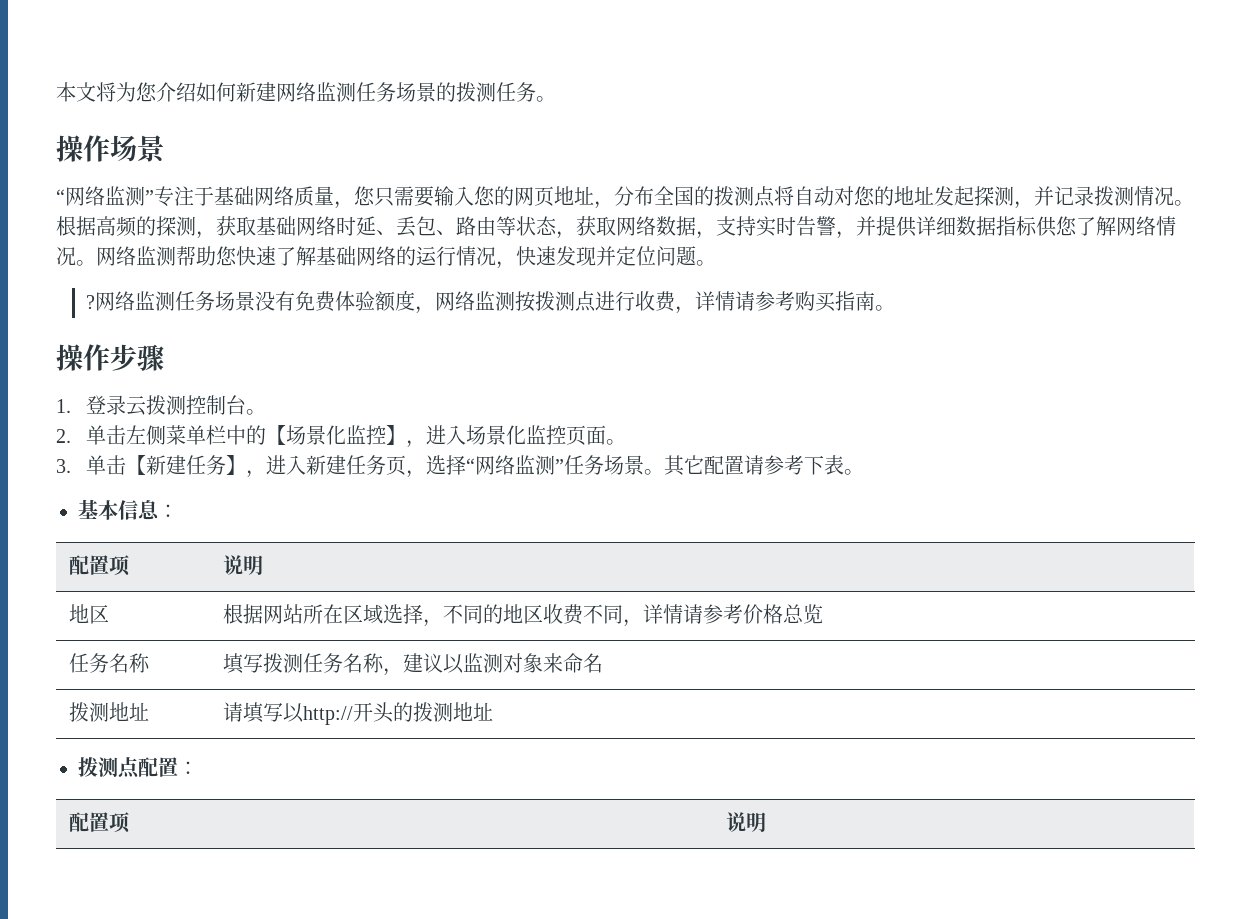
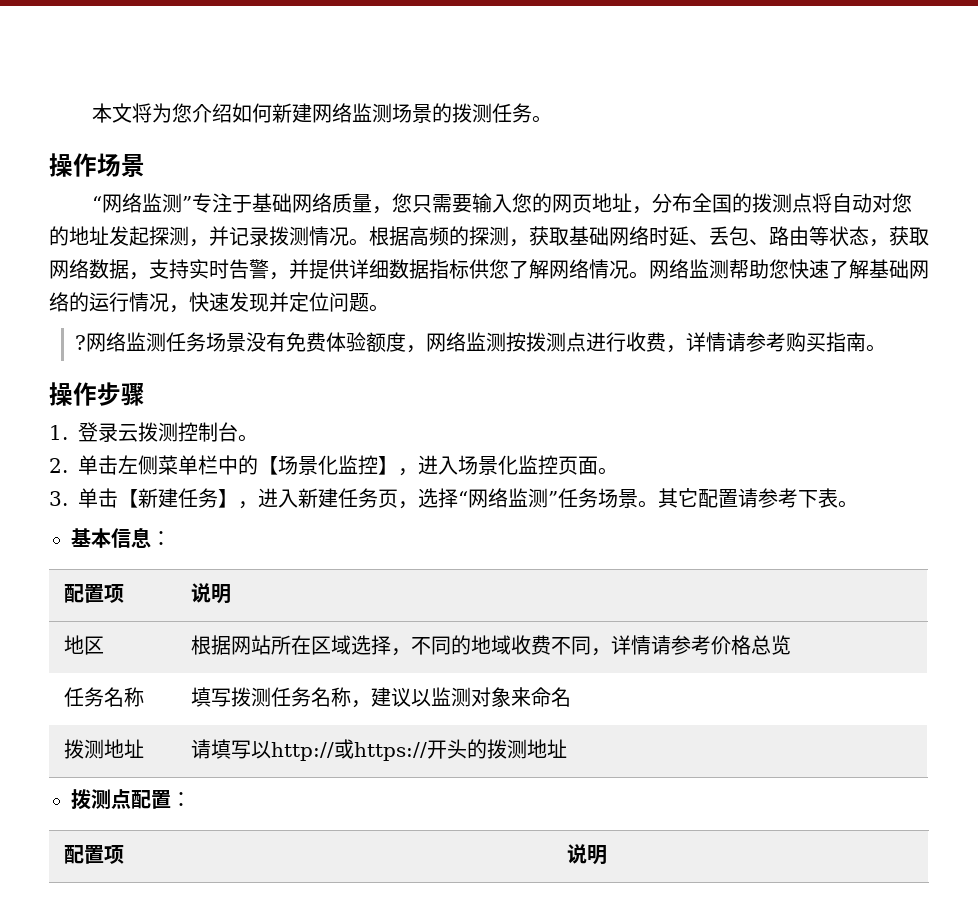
- 本文将为您介绍如何新建网络监测任务场景的拨测任务。
+ 本文将为您介绍如何新建网络监测场景的拨测任务。
- 地区 | 根据网站所在区域选择，不同的地区收费不同，详情请参考价格总览
+ 地区 | 根据网站所在区域选择，不同的地域收费不同，详情请参考价格总览
- 拨测地址 | 请填写以http://开头的拨测地址
+ 拨测地址 | 请填写以http://或https://开头的拨测地址

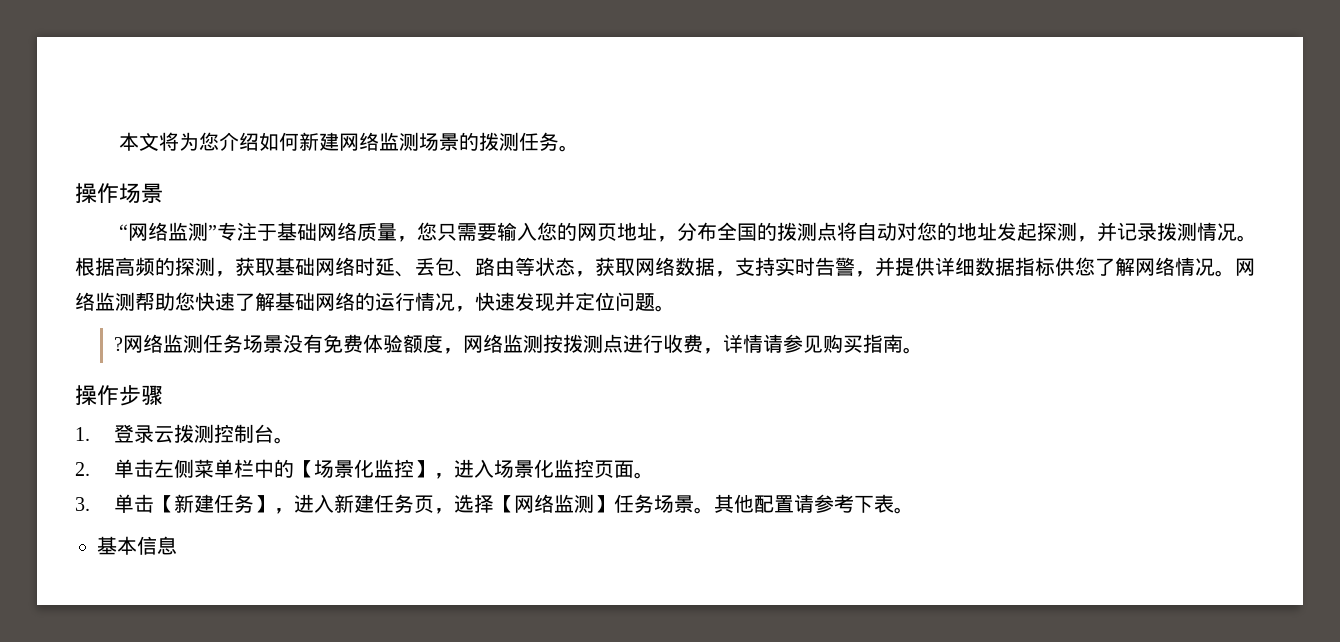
- 网络监测任务场景没有免费体验额度，网络监测按拨测点进行收费，详情请参考购买指南。
+ 网络监测任务场景没有免费体验额度，网络监测按拨测点进行收费，详情请参见购买指南。
- 3.单击【新建任务】，进入新建任务页，选择“网络监测”任务场景。
+ 3.单击【新建任务】，进入新建任务页，选择【网络监测】任务场景。
- 其它配置请参考下表。
+ 其他配置请参考下表。
- 基本信息：
- 配置项 | 说明
- 地区 | 根据网站所在区域选择，不同的地域收费不同，详情请参考价格总览
- 任务名称 | 填写拨测任务名称，建议以监测对象来命名
- 拨测地址 | 请填写以http://或https://开头的拨测地址
- 拨测点配置：
- 配置项 | 说明
+ 基本信息

